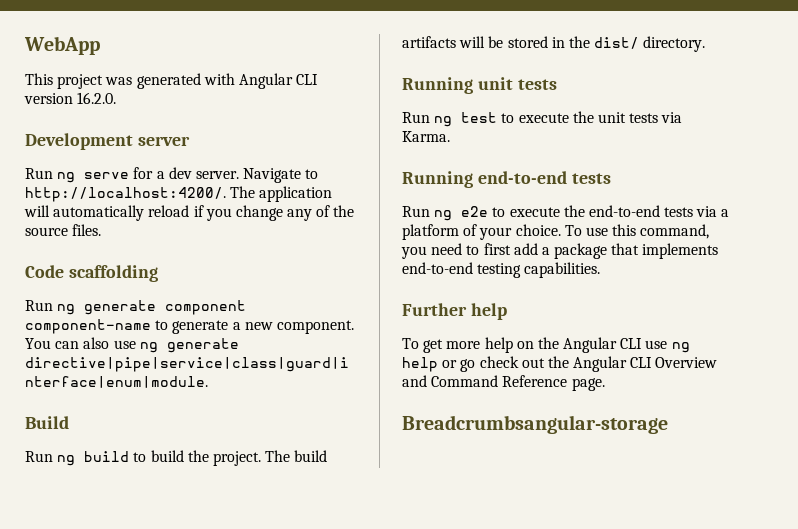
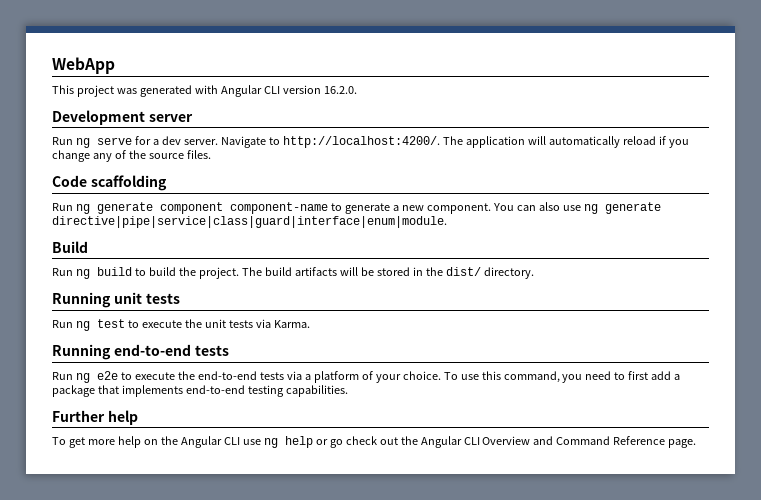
- Breadcrumbsangular-storage

